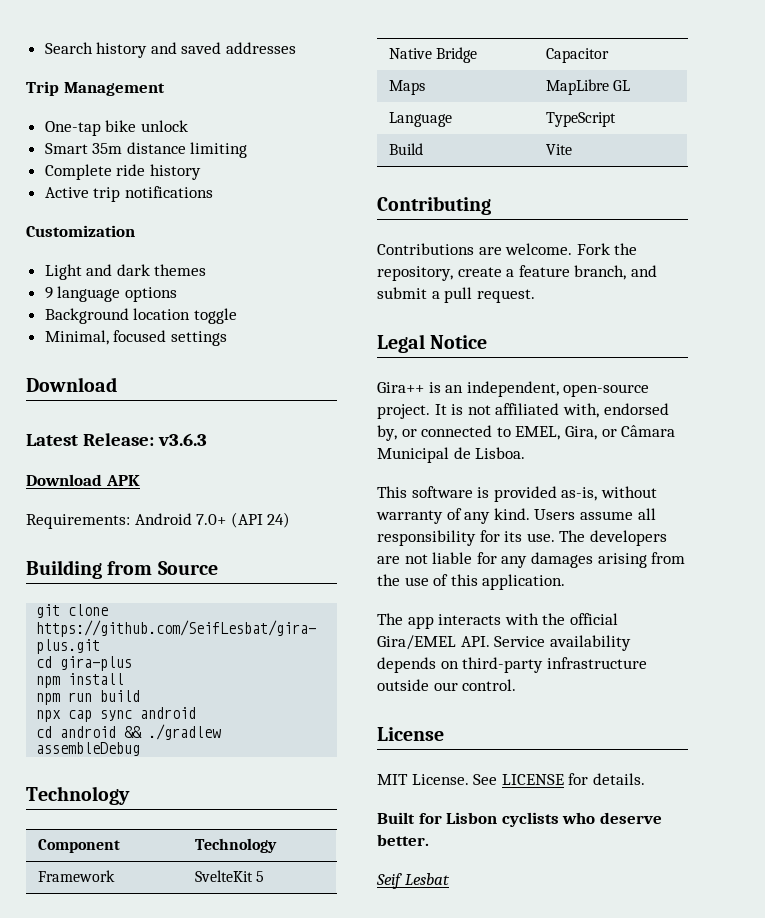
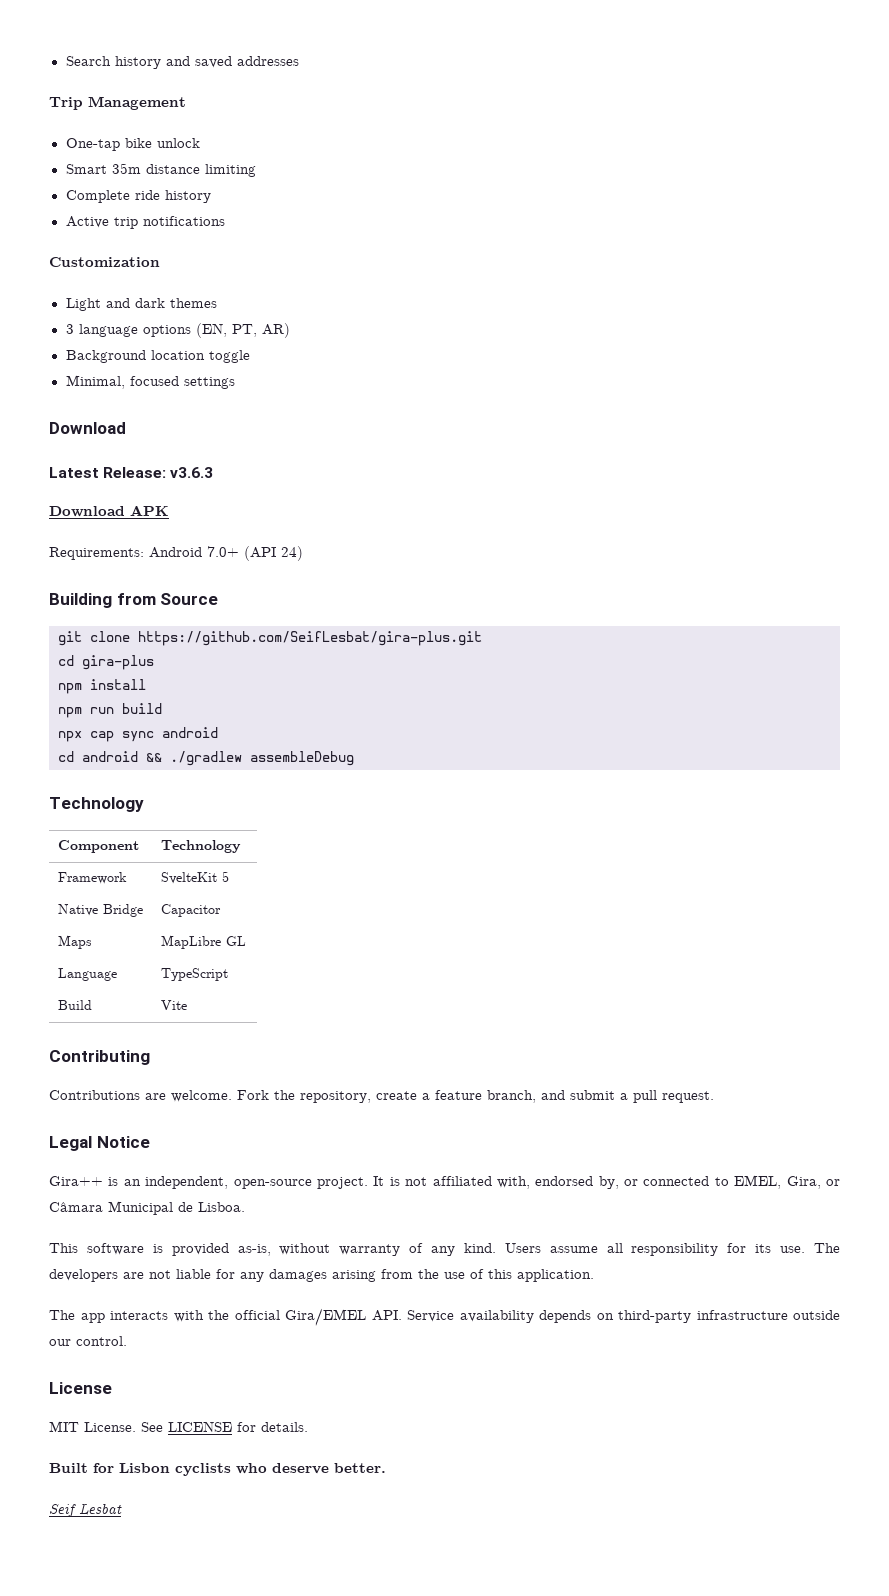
- 9 language options
+ 3 language options (EN, PT, AR)

